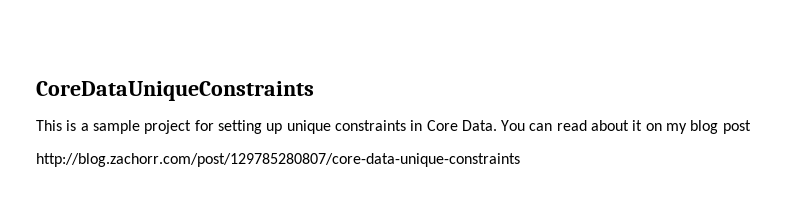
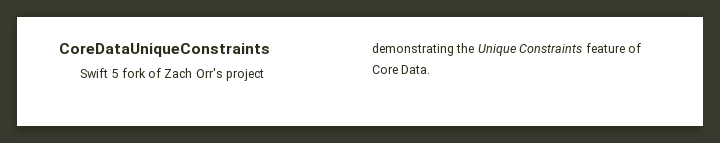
- This is a sample project for setting up unique constraints in Core Data. You can read about it on my blog post
- http://blog.zachorr.com/post/129785280807/core-data-unique-constraints
+ Swift 5 fork of Zach Orr's project demonstrating the Unique Constraints feature of Core Data.

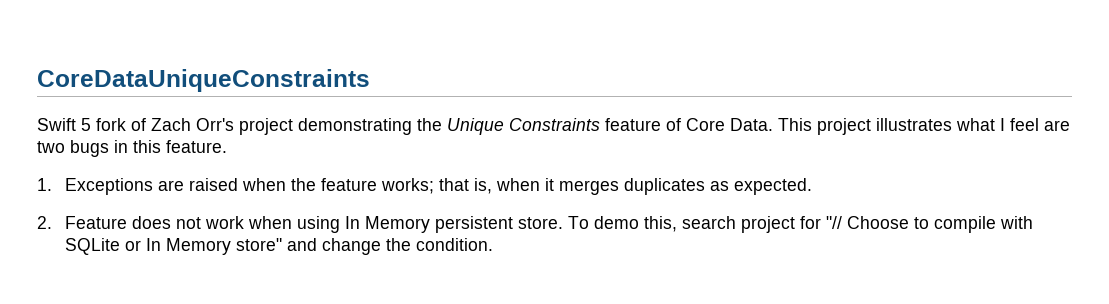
+ This project illustrates what I feel are two bugs in this feature.
+ 1. Exceptions are raised when the feature works; that is, when it merges duplicates as expected.
+ 2. Feature does not work when using In Memory persistent store. To demo this, search project for "// Choose to compile with SQLite or In Memory store" and change the condition.

